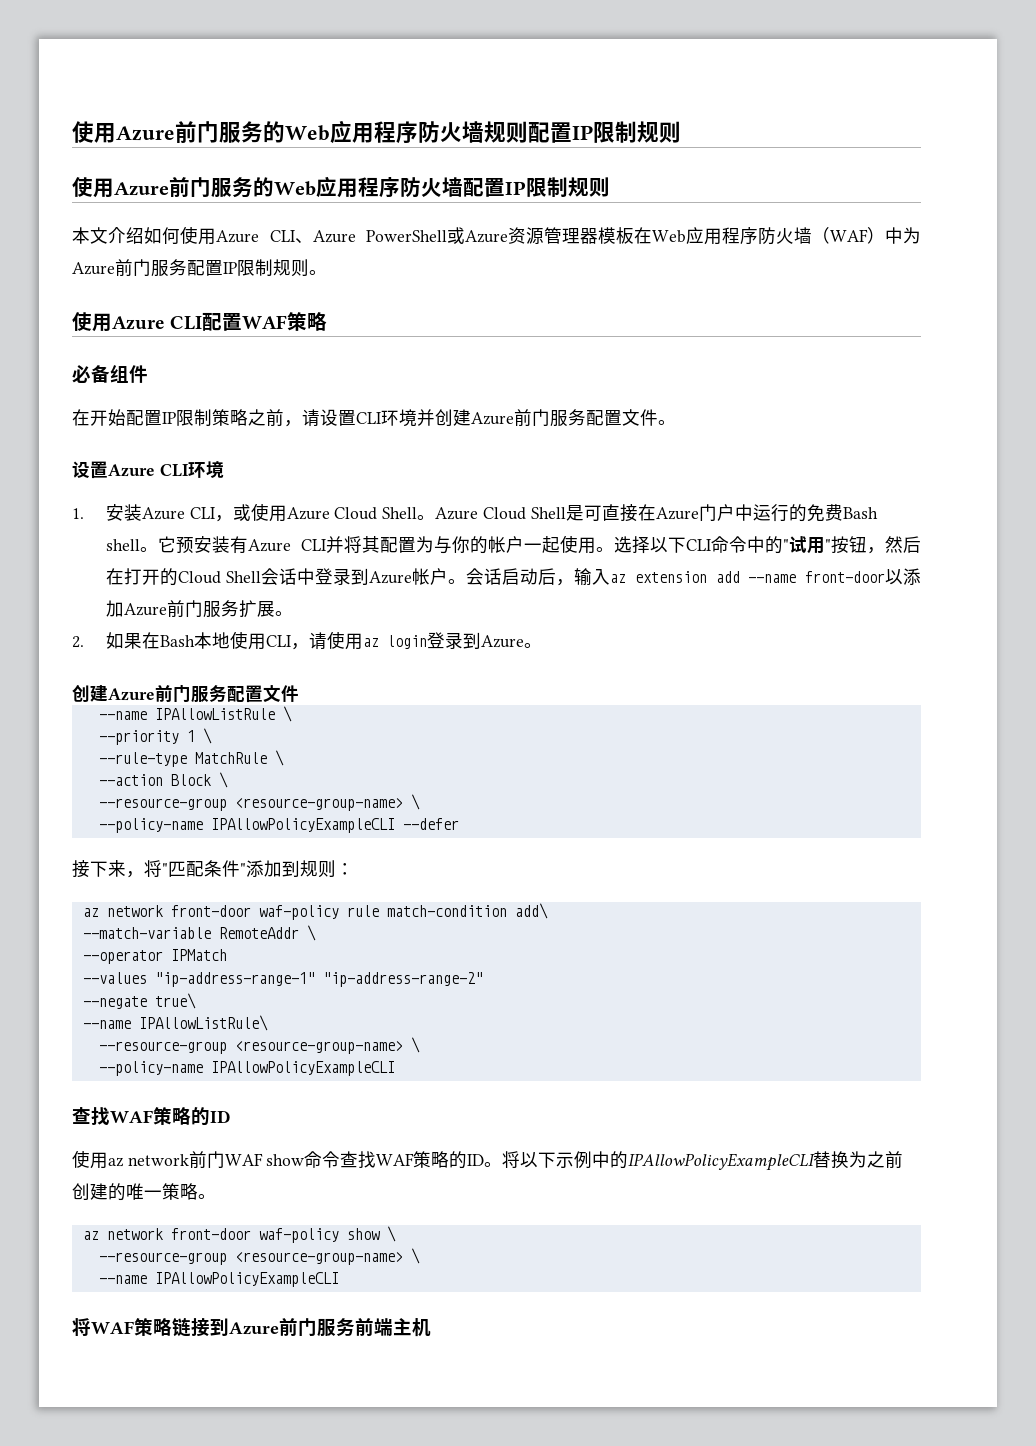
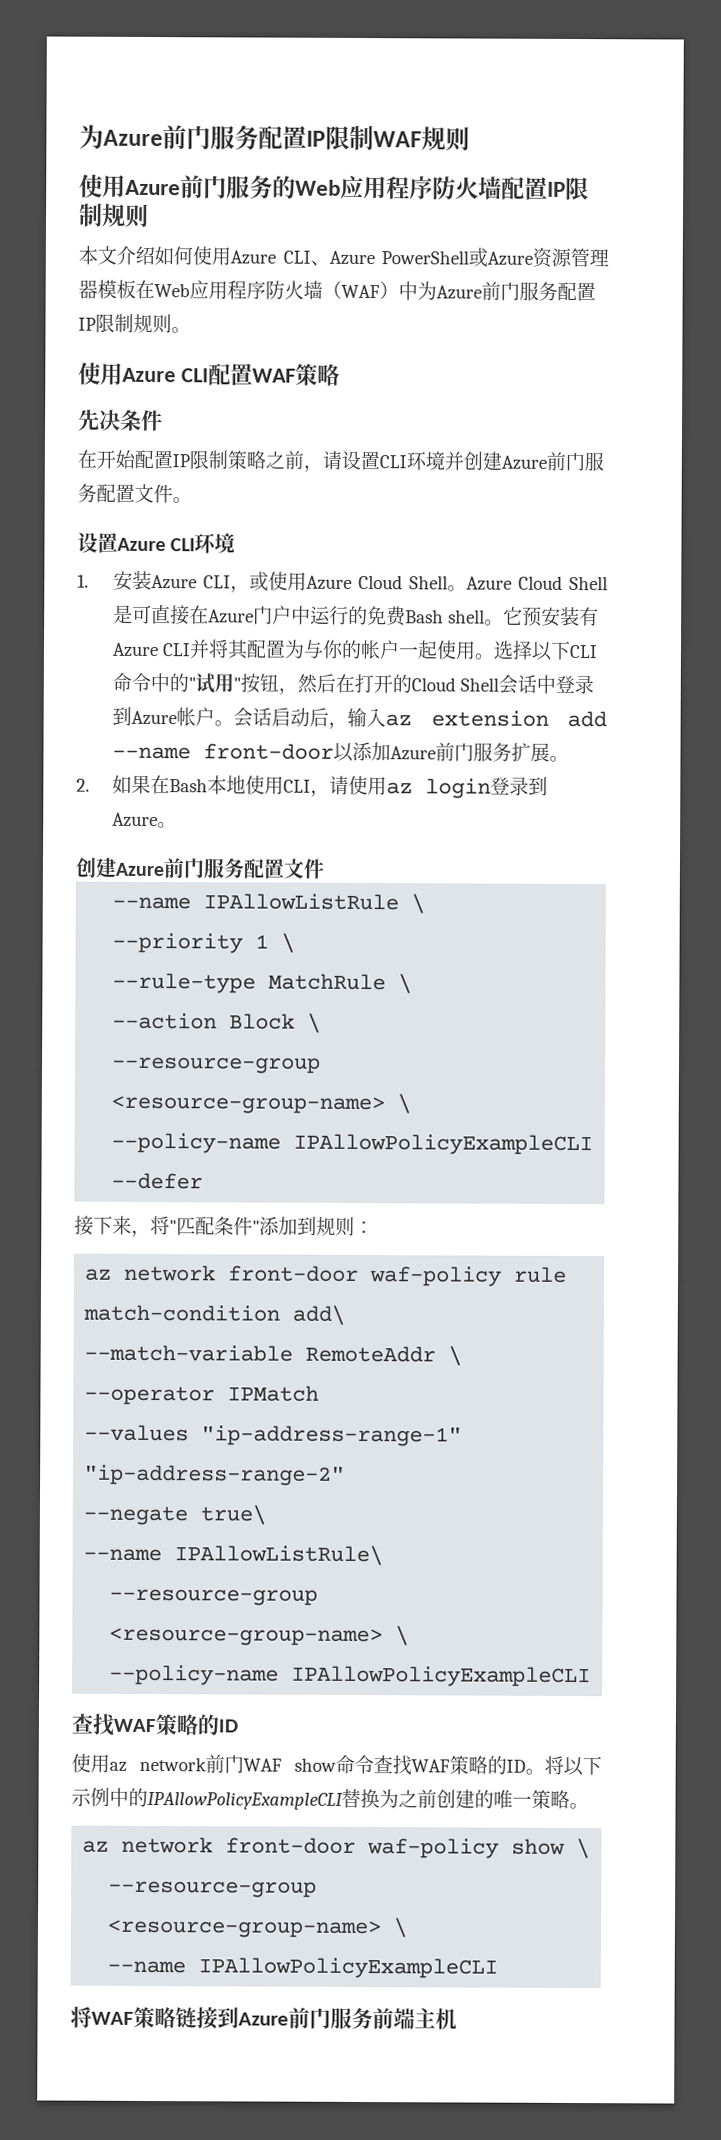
- 使用Azure前门服务的Web应用程序防火墙规则配置IP限制规则
+ 为Azure前门服务配置IP限制WAF规则
- 必备组件
+ 先决条件

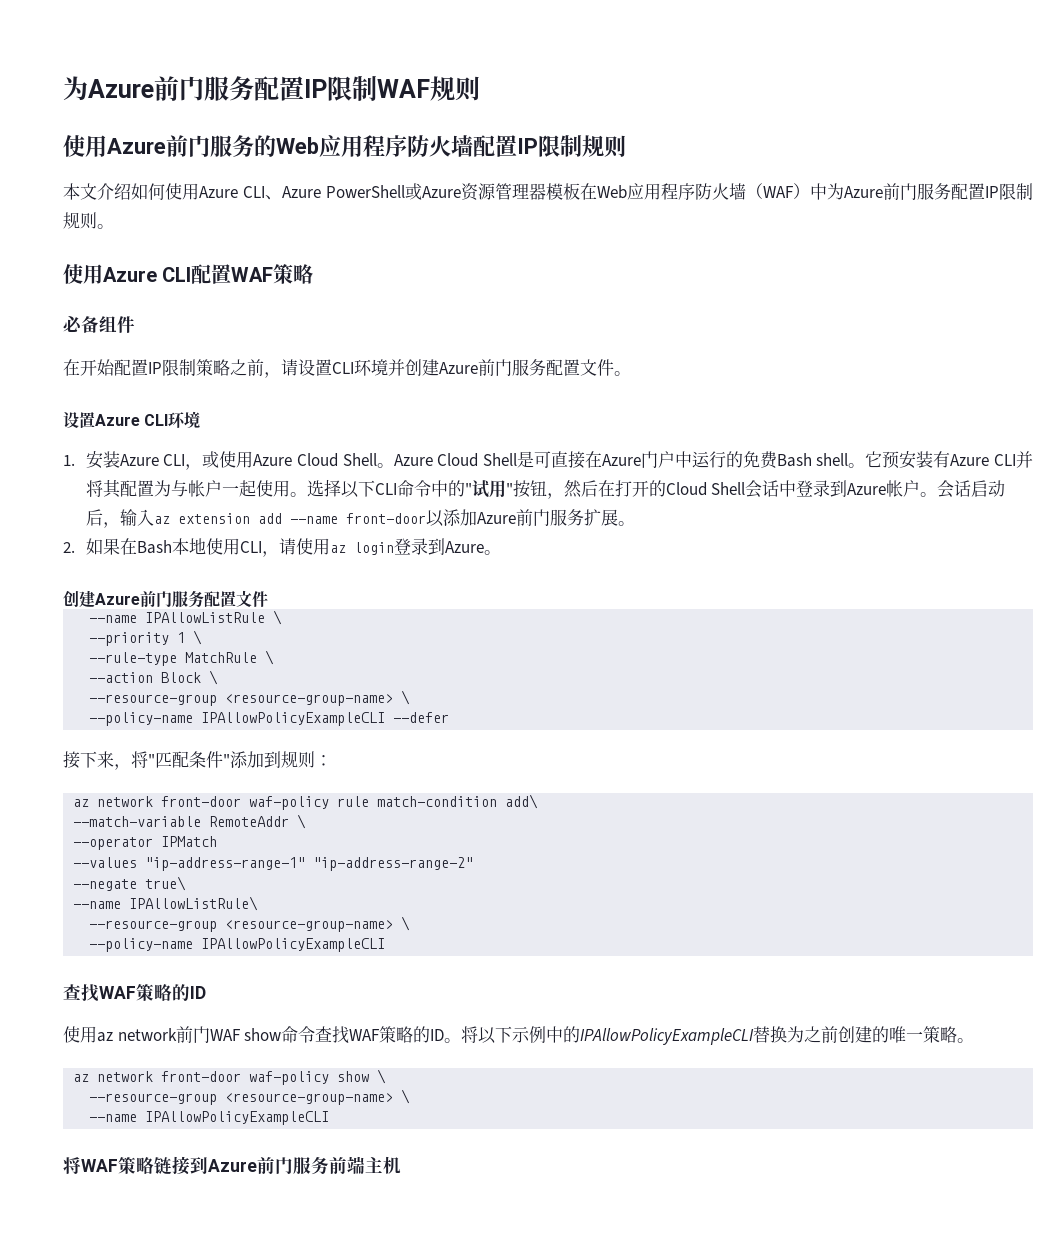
- 先决条件
+ 必备组件
- 它预安装有Azure CLI并将其配置为与你的帐户一起使用。
+ 它预安装有Azure CLI并将其配置为与帐户一起使用。

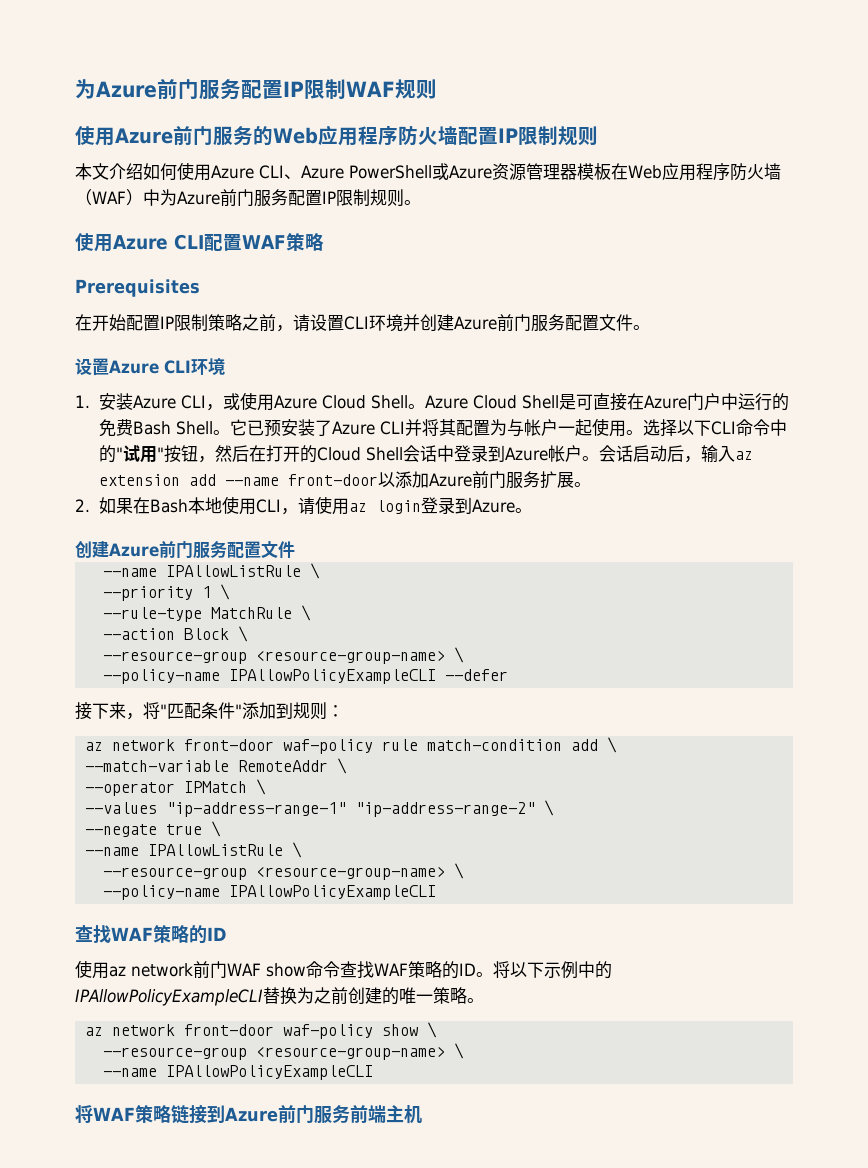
- 必备组件
+ Prerequisites
- Azure Cloud Shell是可直接在Azure门户中运行的免费Bash shell。它预安装有Azure CLI并将其配置为与帐户一起使用。
+ Azure Cloud Shell是可直接在Azure门户中运行的免费Bash Shell。它已预安装了Azure CLI并将其配置为与帐户一起使用。
- az network front-door waf-policy rule match-condition add\
+ az network front-door waf-policy rule match-condition add \
- --operator IPMatch
+ --operator IPMatch \
- --values "ip-address-range-1" "ip-address-range-2"
+ --values "ip-address-range-1" "ip-address-range-2" \
- --negate true\
- --name IPAllowListRule\
+ --negate true \
+ --name IPAllowListRule \

